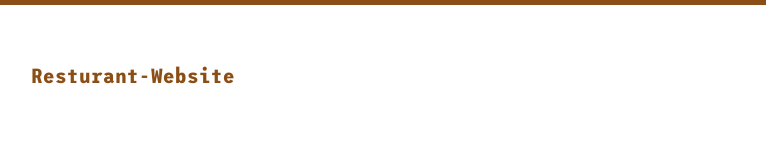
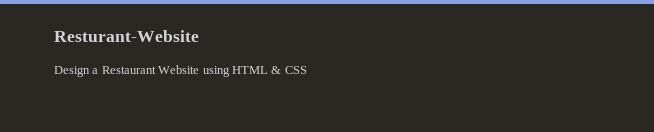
+ Design a Restaurant Website using HTML & CSS

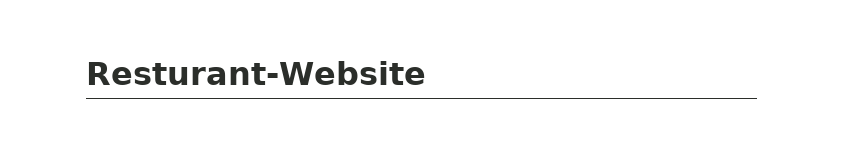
- Design a Restaurant Website using HTML & CSS

